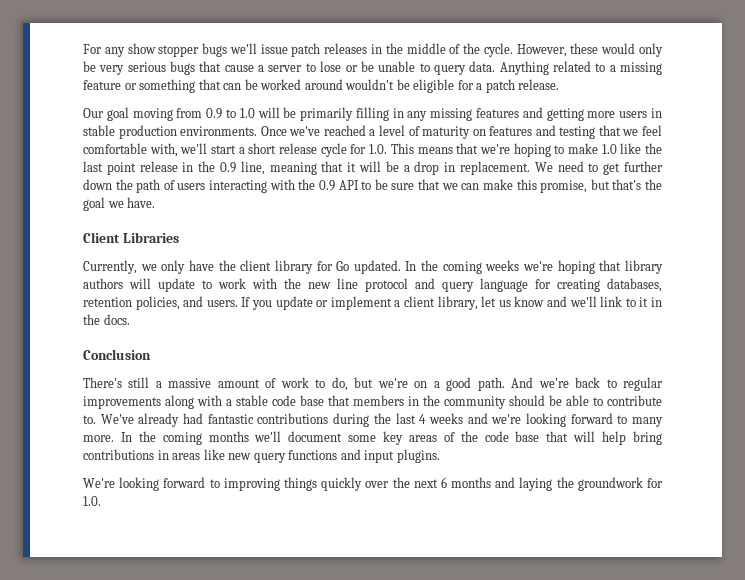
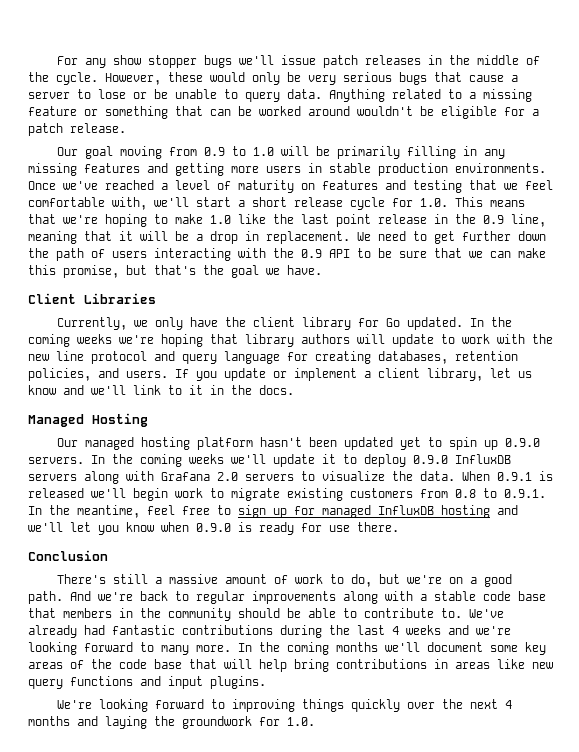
+ Managed Hosting
+ Our managed hosting platform hasn't been updated yet to spin up 0.9.0 servers. In the coming weeks we'll update it to deploy 0.9.0 InfluxDB servers along with Grafana 2.0 servers to visualize the data. When 0.9.1 is released we'll begin work to migrate existing customers from 0.8 to 0.9.1. In the meantime, feel free to sign up for managed InfluxDB hosting and we'll let you know when 0.9.0 is ready for use there.
- We're looking forward to improving things quickly over the next 6 months and laying the groundwork for 1.0.
+ We're looking forward to improving things quickly over the next 4 months and laying the groundwork for 1.0.

